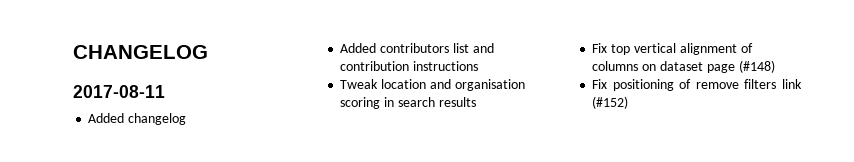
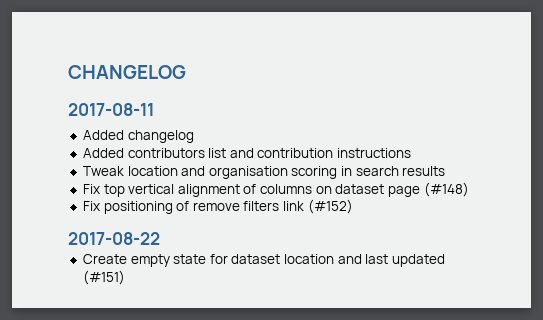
+ 2017-08-22
+ Create empty state for dataset location and last updated (#151)

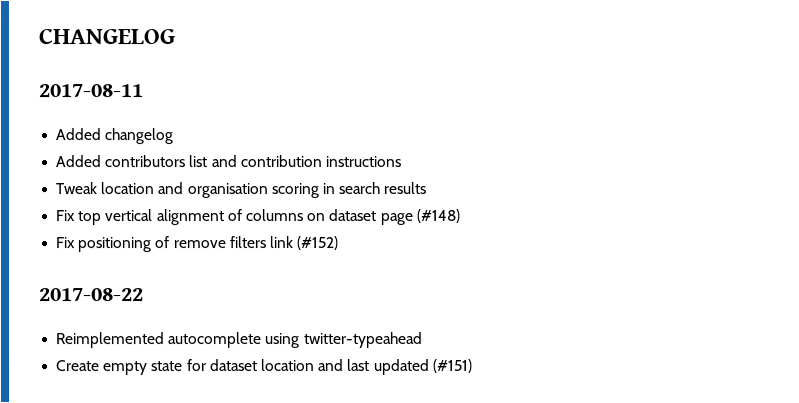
+ Reimplemented autocomplete using twitter-typeahead

